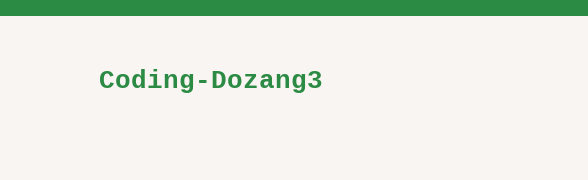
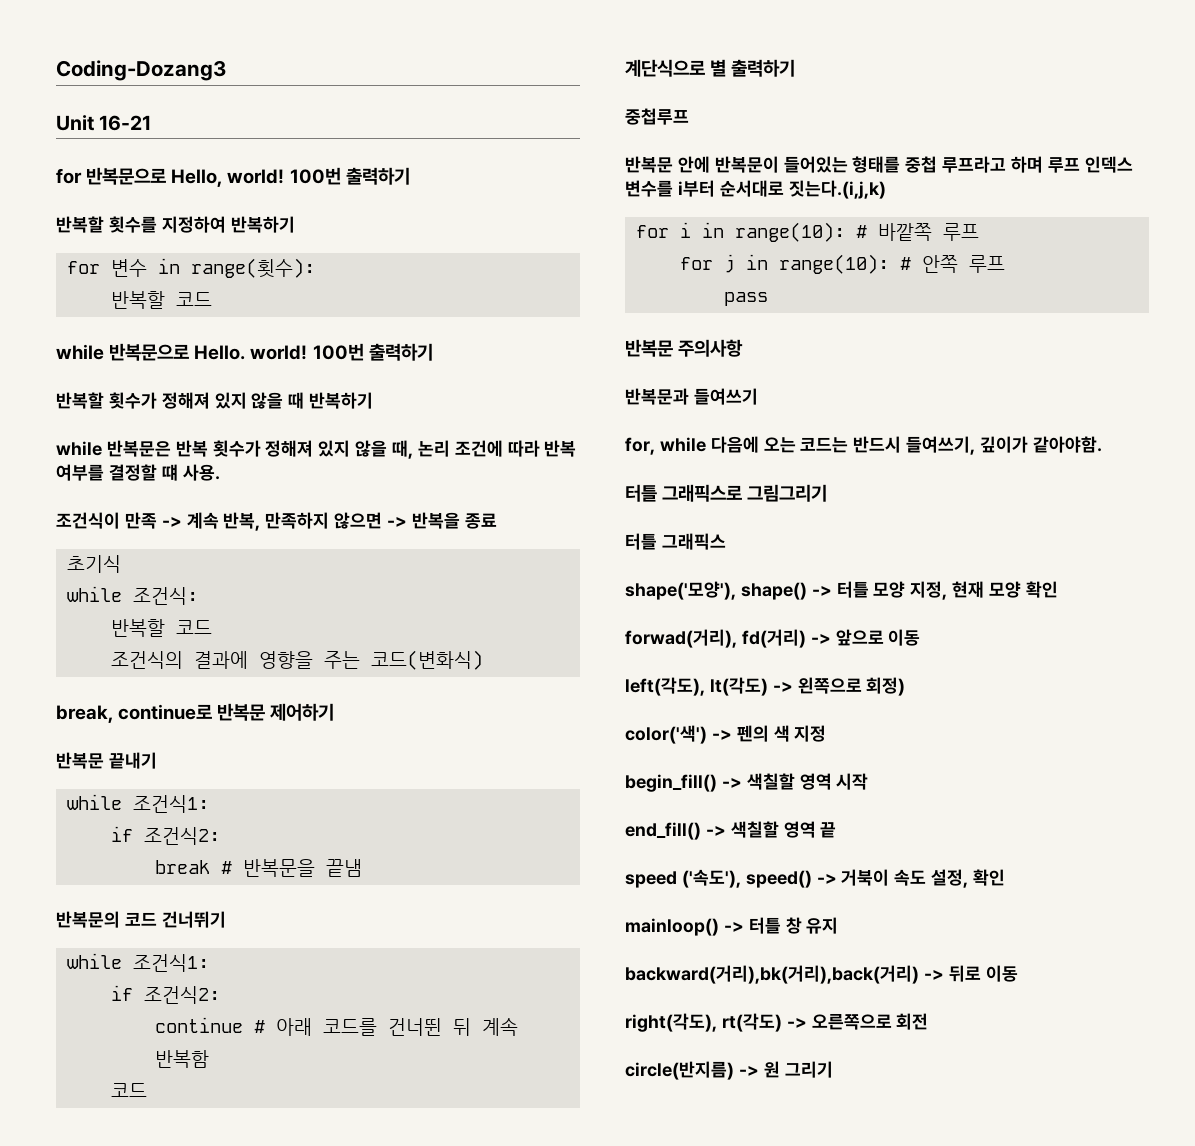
+ Unit 16-21
+ for 반복문으로 Hello, world! 100번 출력하기
+ 반복할 횟수를 지정하여 반복하기
+ for 변수 in range(횟수):
+ 반복할 코드
+ while 반복문으로 Hello. world! 100번 출력하기
+ 반복할 횟수가 정해져 있지 않을 때 반복하기
+ while 반복문은 반복 횟수가 정해져 있지 않을 때, 논리 조건에 따라 반복 여부를 결정할 떄 사용.
+ 조건식이 만족 -> 계속 반복, 만족하지 않으면 -> 반복을 종료
+ 초기식
+ while 조건식:
+ 반복할 코드
+ 조건식의 결과에 영향을 주는 코드(변화식)
+ break, continue로 반복문 제어하기
+ 반복문 끝내기
+ while 조건식1:
+ if 조건식2:
+ break # 반복문을 끝냄
+ 반복문의 코드 건너뛰기
+ while 조건식1:
+ if 조건식2:
+ continue # 아래 코드를 건너뛴 뒤 계속 반복함
+ 코드
+ 계단식으로 별 출력하기
+ 중첩루프
+ 반복문 안에 반복문이 들어있는 형태를 중첩 루프라고 하며 루프 인덱스 변수를 i부터 순서대로 짓는다.(i,j,k)
+ for i in range(10): # 바깥쪽 루프
+ for j in range(10): # 안쪽 루프
+ pass
+ 반복문 주의사항
+ 반복문과 들여쓰기
+ for, while 다음에 오는 코드는 반드시 들여쓰기, 깊이가 같아야함.
+ 터틀 그래픽스로 그림그리기
+ 터틀 그래픽스
+ shape('모양'), shape() -> 터틀 모양 지정, 현재 모양 확인
+ forwad(거리), fd(거리) -> 앞으로 이동
+ left(각도), lt(각도) -> 왼쪽으로 회정)
+ color('색') -> 펜의 색 지정
+ begin_fill() -> 색칠할 영역 시작
+ end_fill() -> 색칠할 영역 끝
+ speed ('속도'), speed() -> 거북이 속도 설정, 확인
+ mainloop() -> 터틀 창 유지
+ backward(거리),bk(거리),back(거리) -> 뒤로 이동
+ right(각도), rt(각도) -> 오른쪽으로 회전
+ circle(반지름) -> 원 그리기

